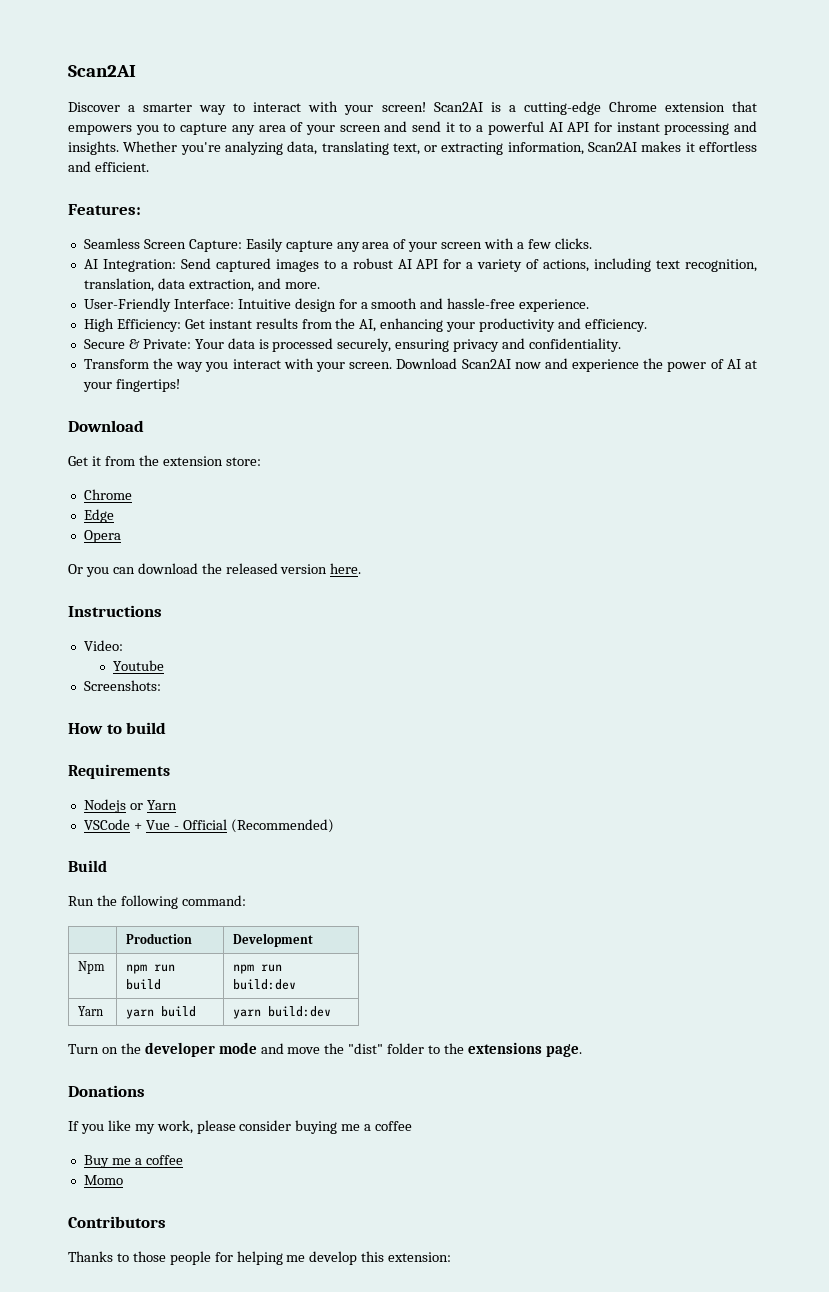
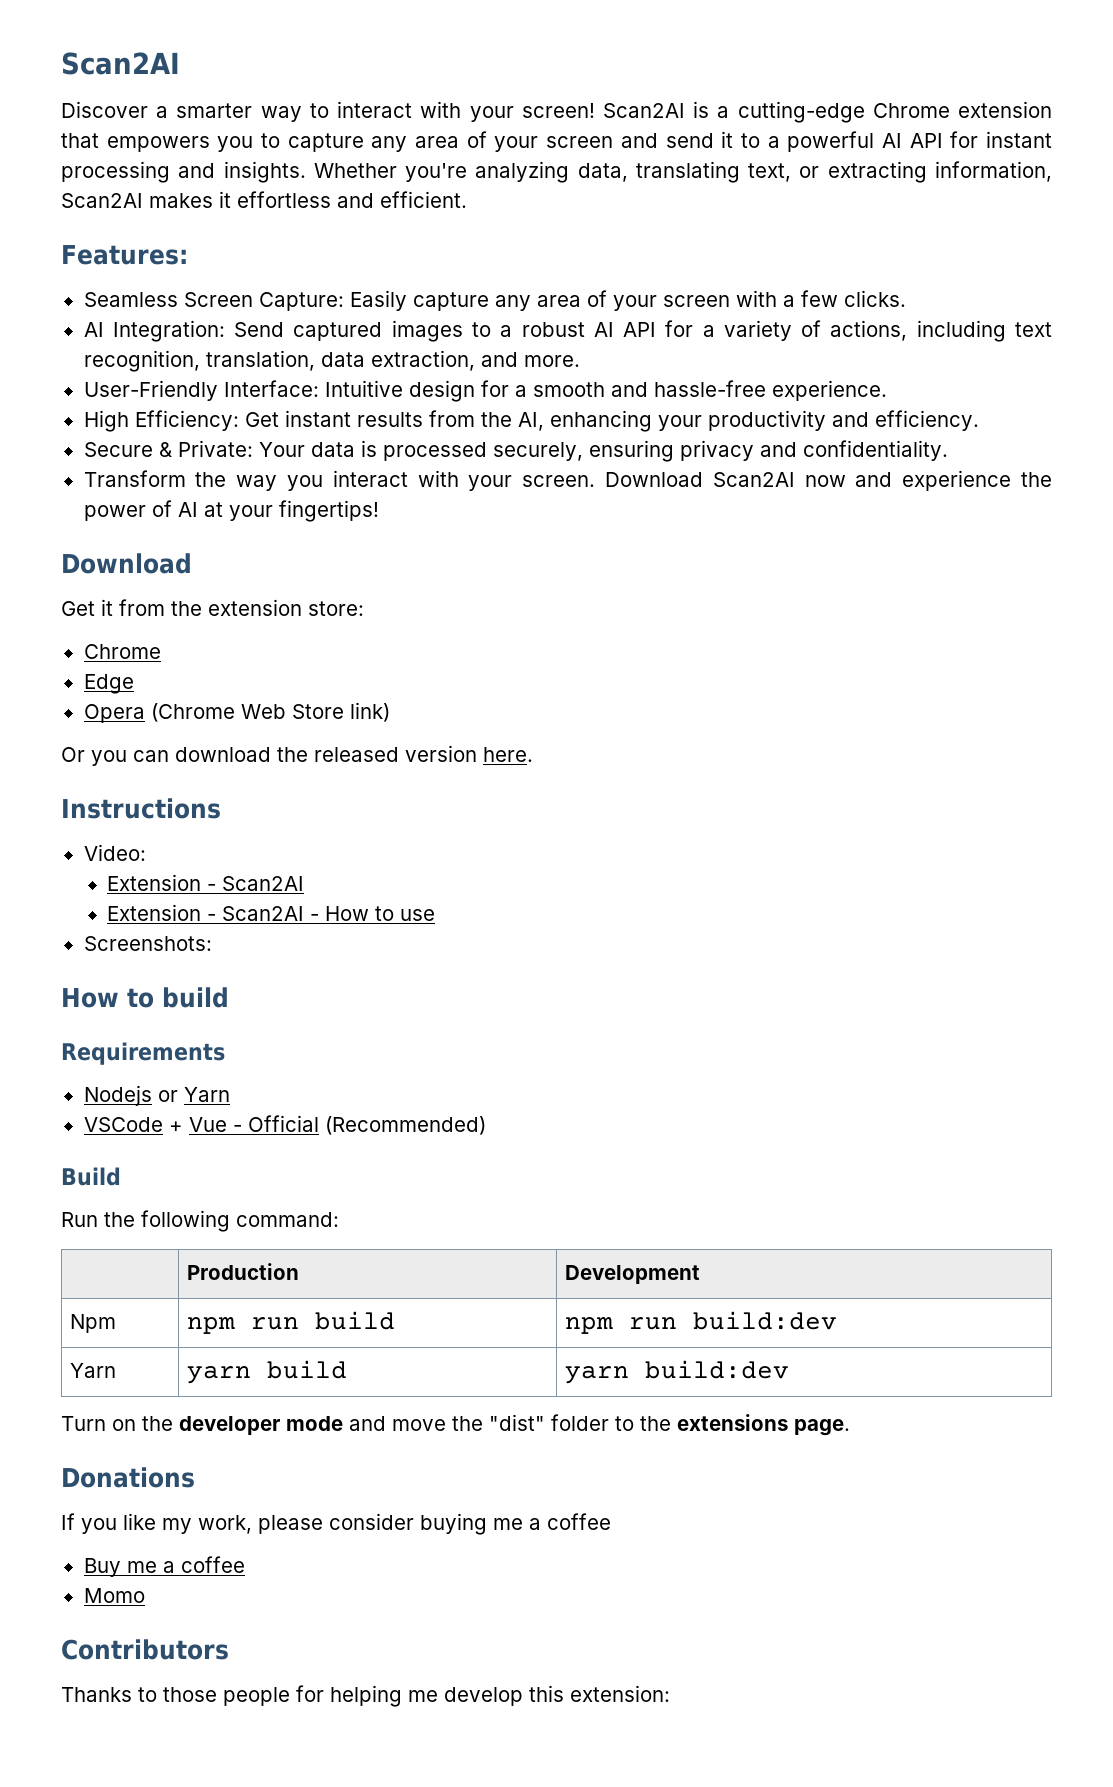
- Opera
+ Opera (Chrome Web Store link)
  Video:
- Youtube
+ Extension - Scan2AI
+ Extension - Scan2AI - How to use

